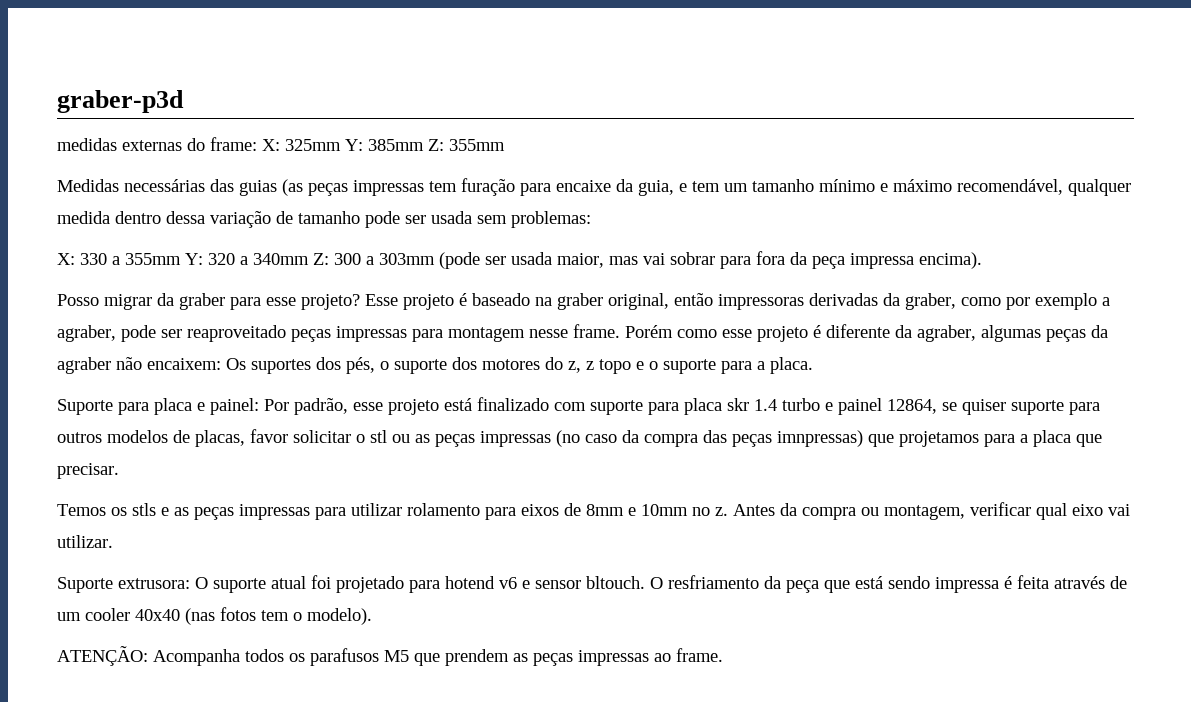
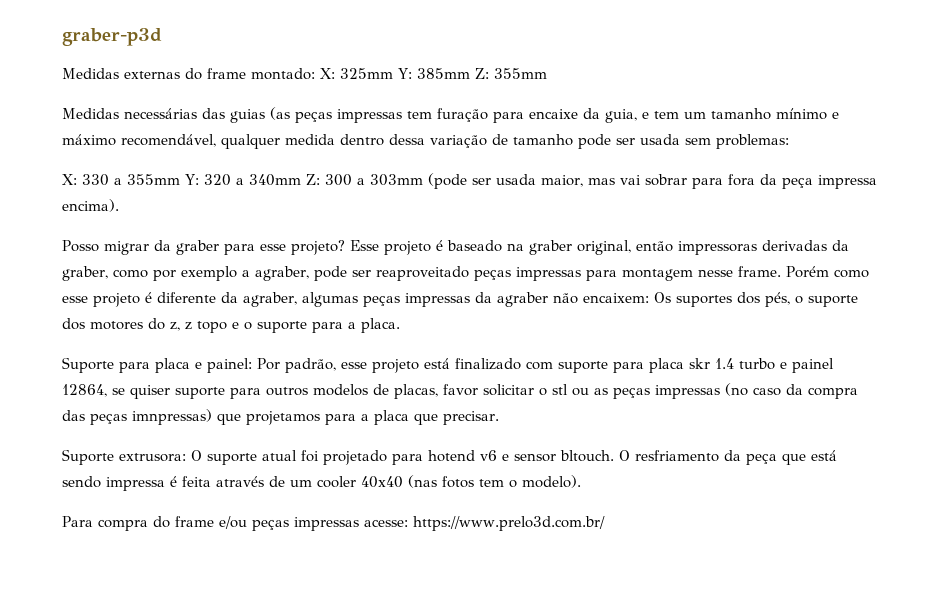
- medidas externas do frame: X: 325mm Y: 385mm Z: 355mm
+ Medidas externas do frame montado: X: 325mm Y: 385mm Z: 355mm
- Porém como esse projeto é diferente da agraber, algumas peças da agraber não encaixem: Os suportes dos pés, o suporte dos motores do z, z topo e o suporte para a placa.
+ Porém como esse projeto é diferente da agraber, algumas peças impressas da agraber não encaixem: Os suportes dos pés, o suporte dos motores do z, z topo e o suporte para a placa.
- Temos os stls e as peças impressas para utilizar rolamento para eixos de 8mm e 10mm no z. Antes da compra ou montagem, verificar qual eixo vai utilizar.
- ATENÇÃO: Acompanha todos os parafusos M5 que prendem as peças impressas ao frame.
+ Para compra do frame e/ou peças impressas acesse: https://www.prelo3d.com.br/

